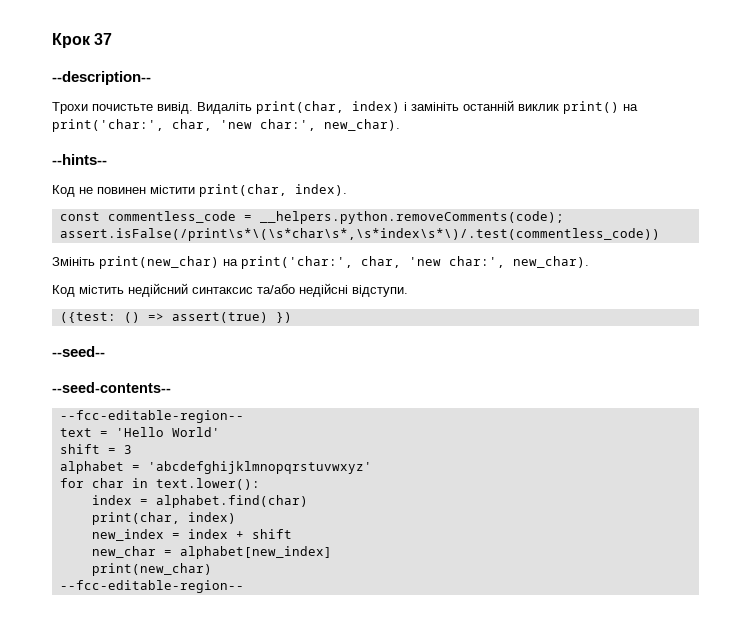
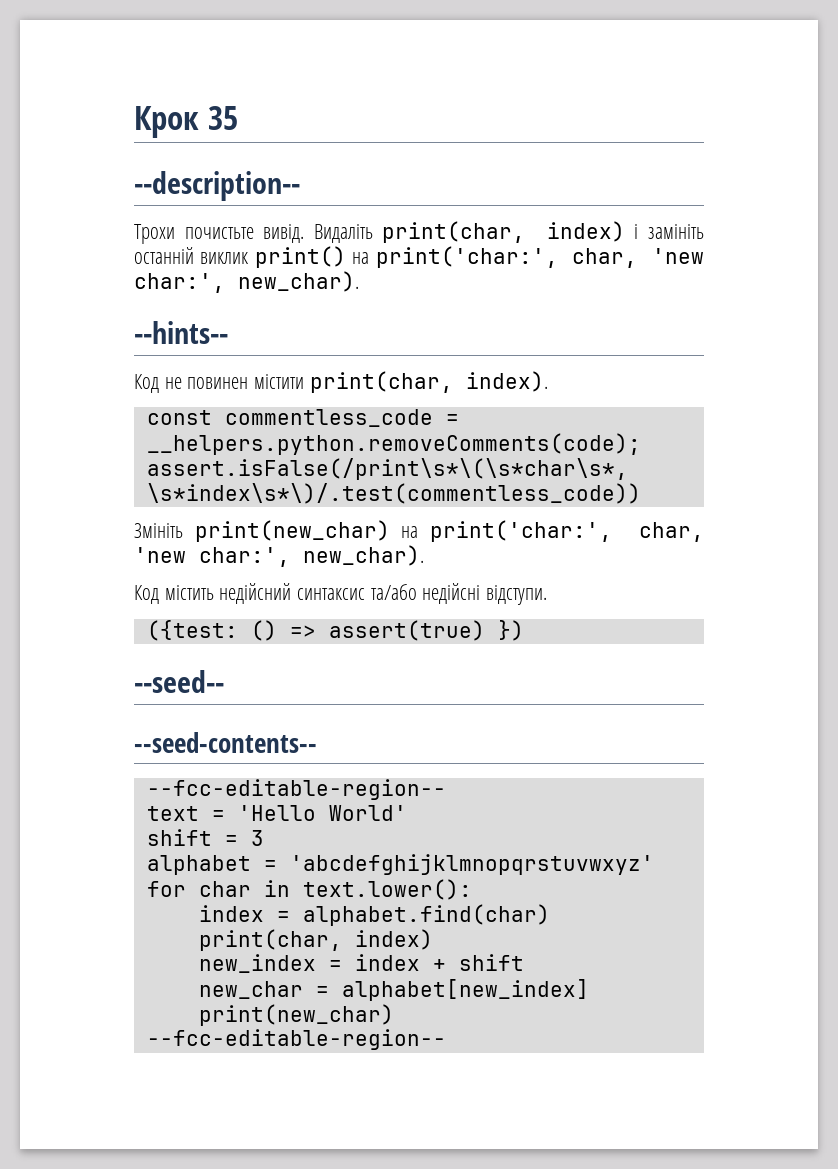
- Крок 37
+ Крок 35

